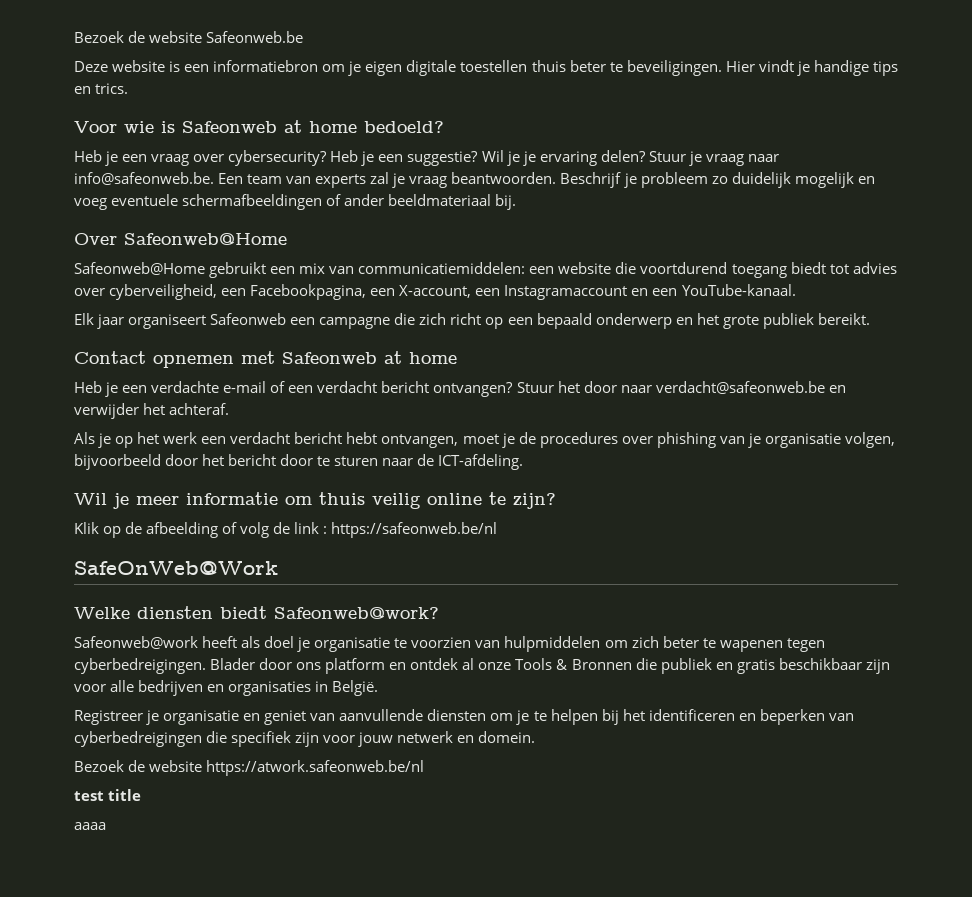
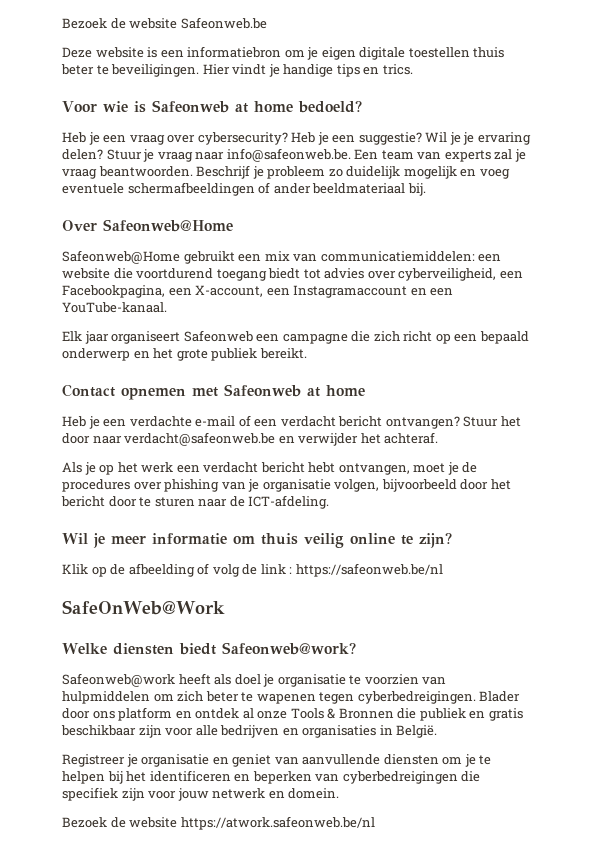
- test title
- aaaa

